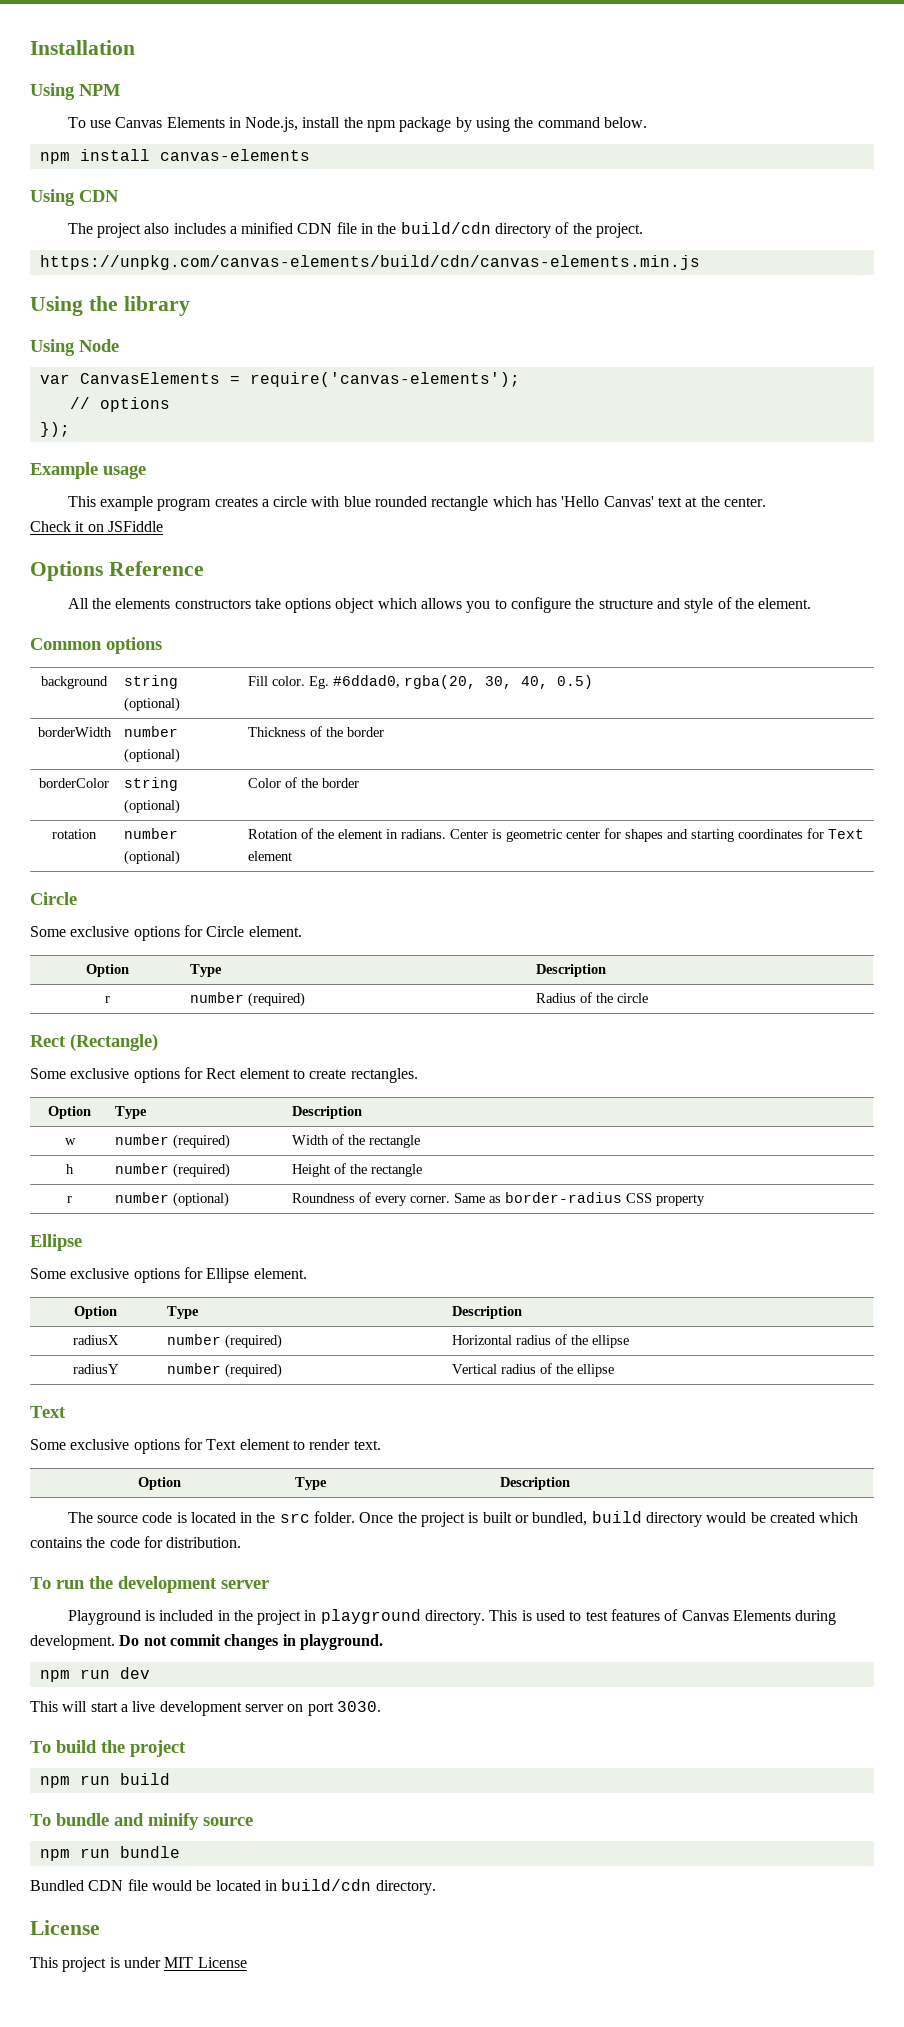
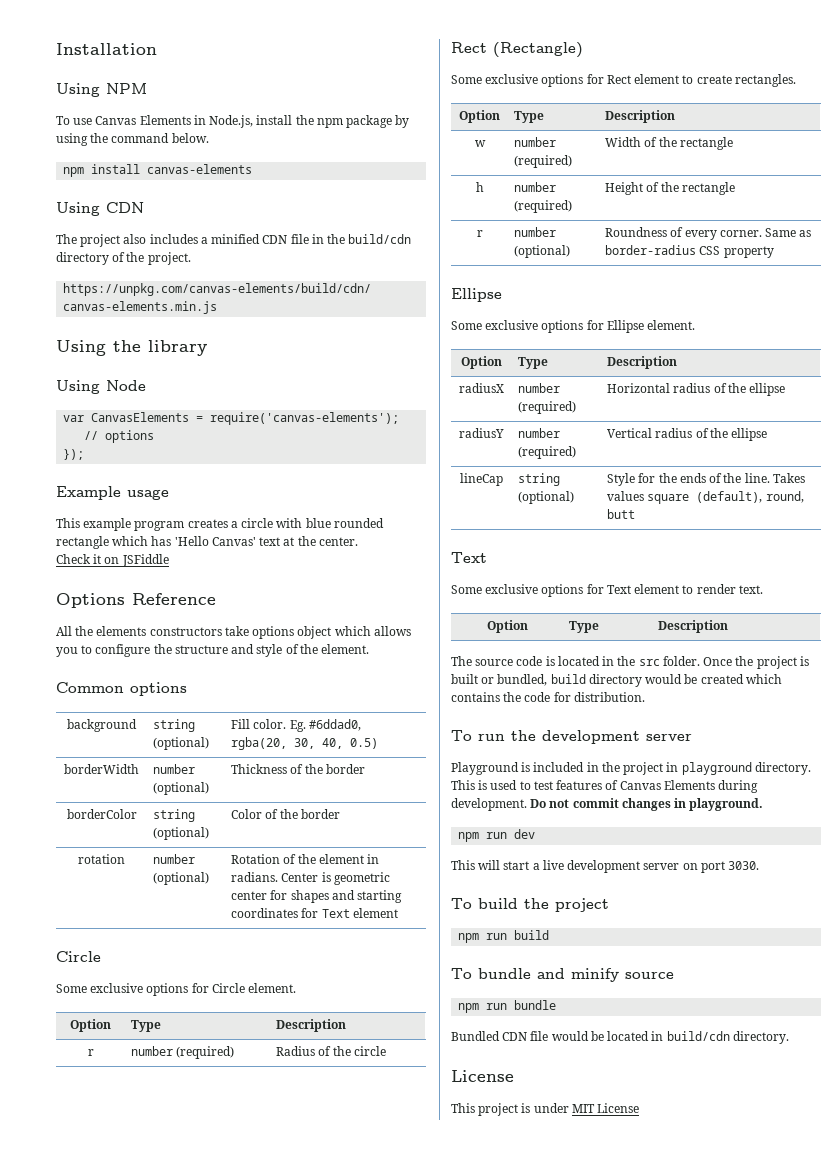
+ lineCap | string (optional) | Style for the ends of the line. Takes values square (default), round, butt

